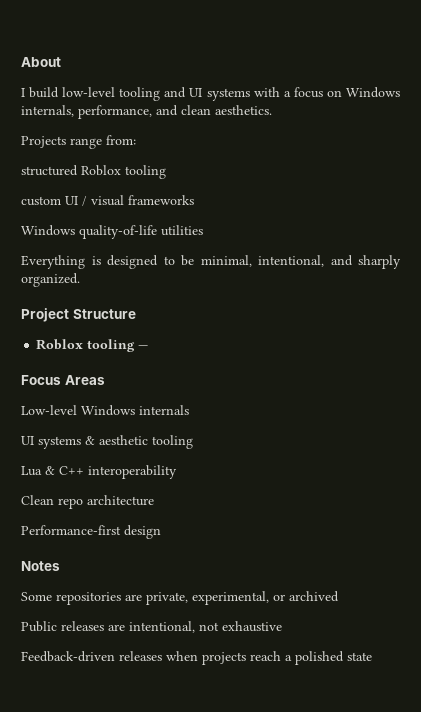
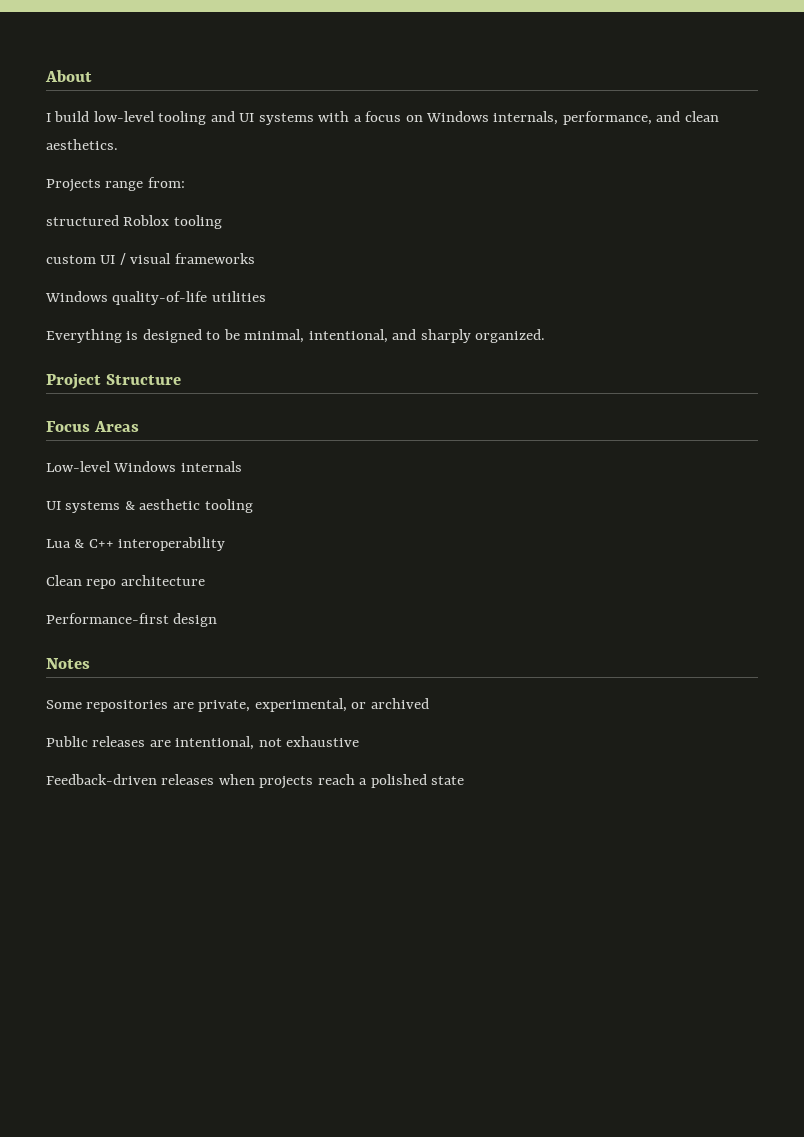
- Roblox tooling —

